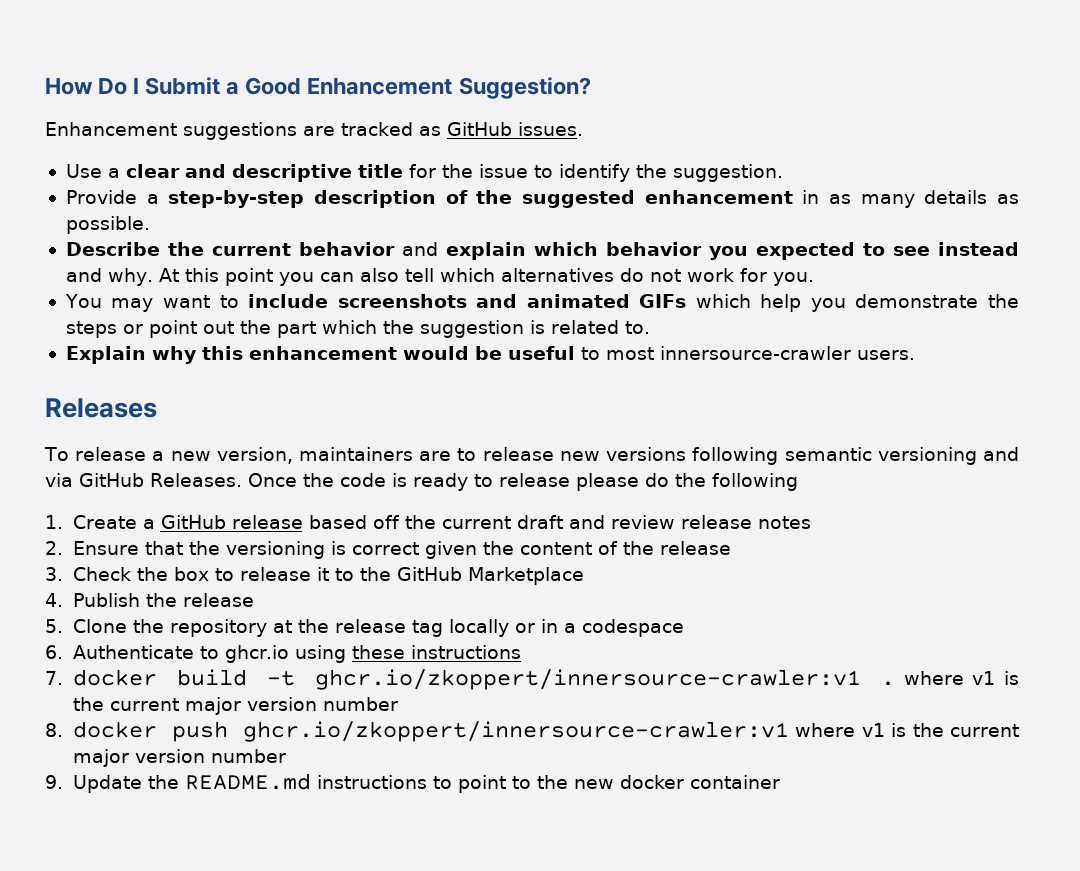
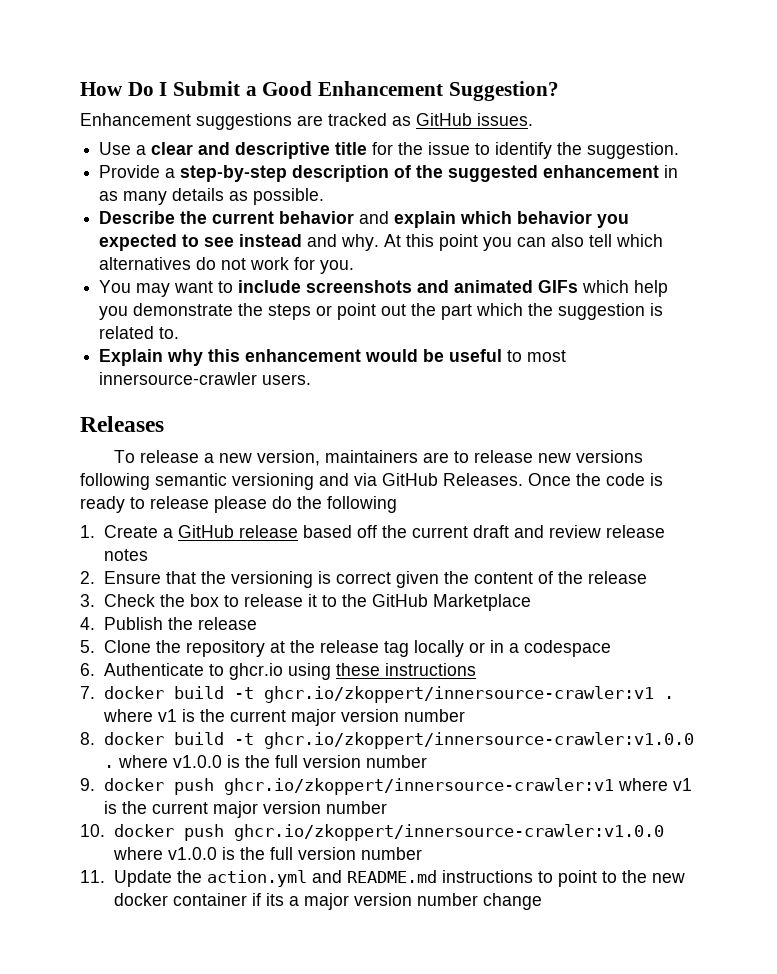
- 8. docker push ghcr.io/zkoppert/innersource-crawler:v1 where v1 is the current major version number
+ 8. docker build -t ghcr.io/zkoppert/innersource-crawler:v1.0.0 . where v1.0.0 is the full version number
+ 9. docker push ghcr.io/zkoppert/innersource-crawler:v1 where v1 is the current major version number
- 9. Update the README.md instructions to point to the new docker container
+ 10. docker push ghcr.io/zkoppert/innersource-crawler:v1.0.0 where v1.0.0 is the full version number
+ 11. Update the action.yml and README.md instructions to point to the new docker container if its a major version number change

